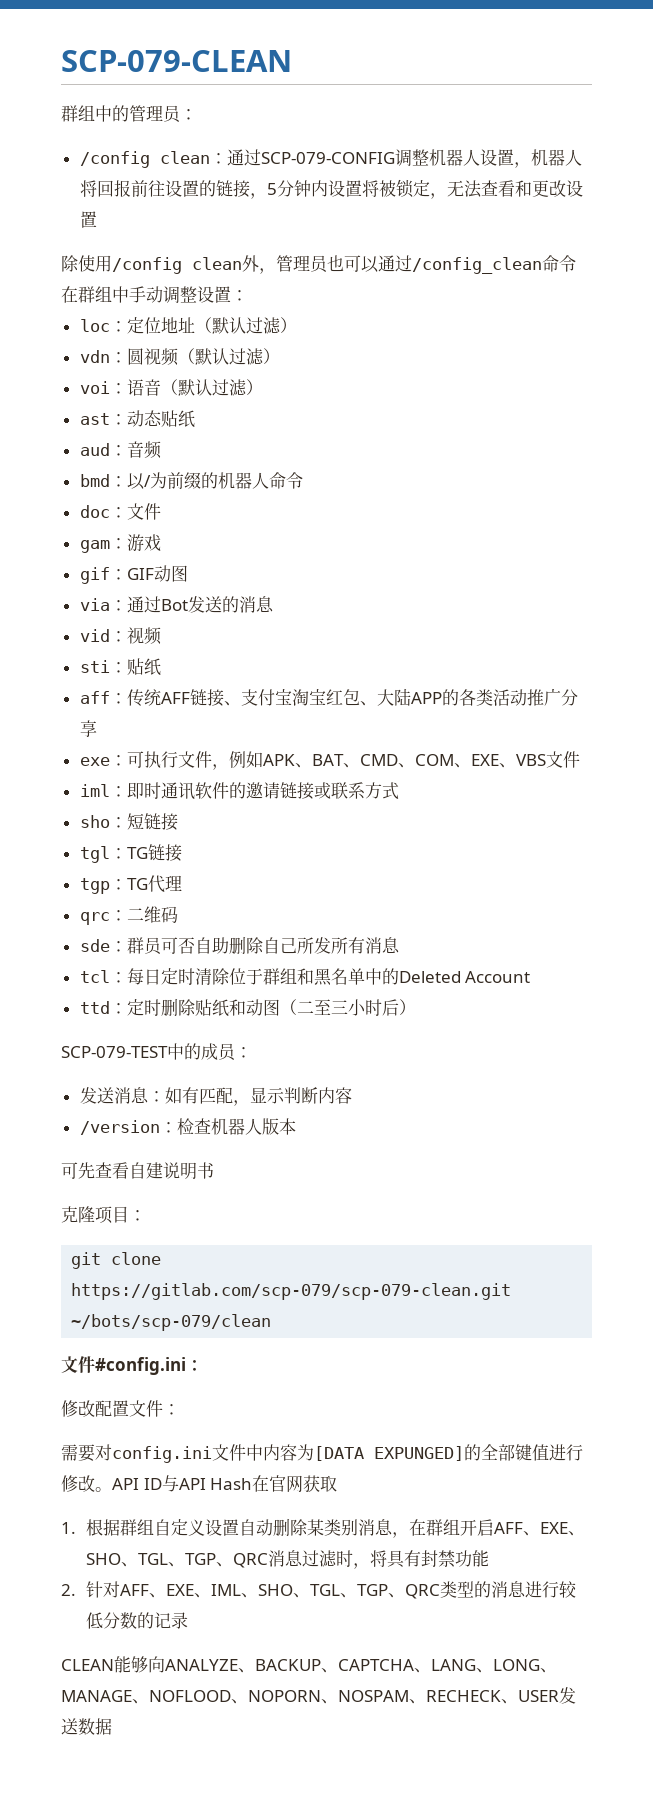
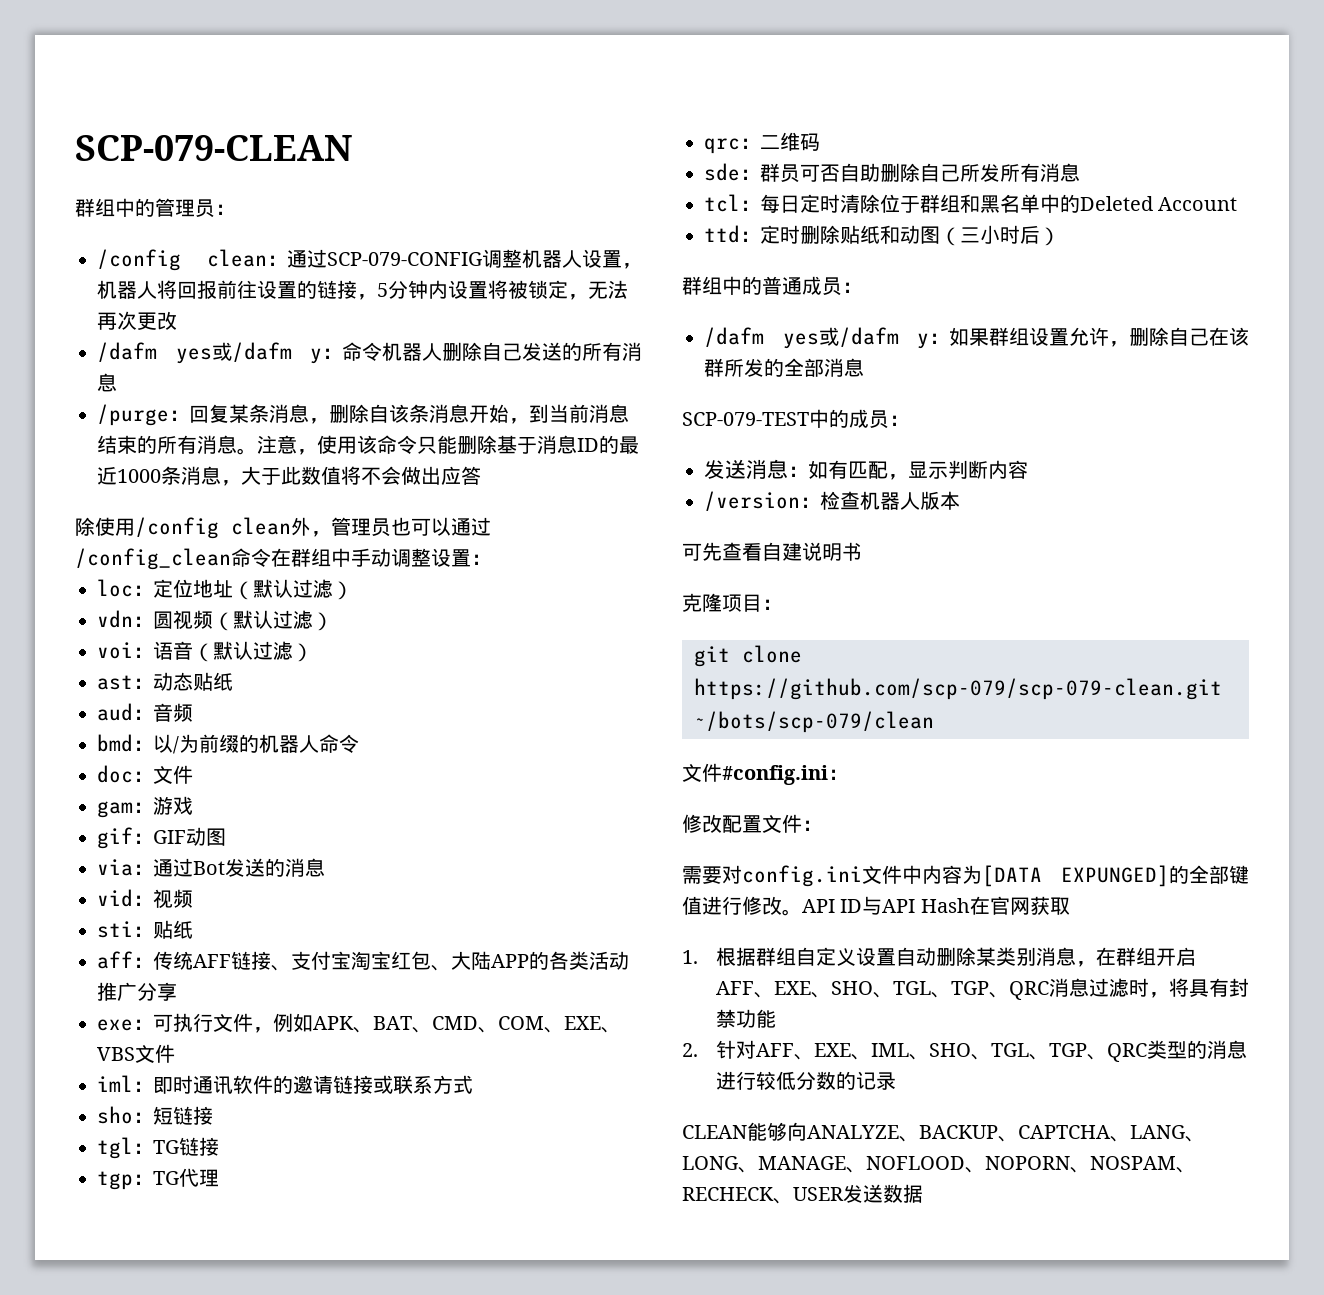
- /config clean：通过SCP-079-CONFIG调整机器人设置，机器人将回报前往设置的链接，5分钟内设置将被锁定，无法查看和更改设置
+ /config clean：通过SCP-079-CONFIG调整机器人设置，机器人将回报前往设置的链接，5分钟内设置将被锁定，无法再次更改
+ /dafm yes或/dafm y：命令机器人删除自己发送的所有消息
+ /purge：回复某条消息，删除自该条消息开始，到当前消息结束的所有消息。注意，使用该命令只能删除基于消息ID的最近1000条消息，大于此数值将不会做出应答
- ttd：定时删除贴纸和动图（二至三小时后）
+ ttd：定时删除贴纸和动图（三小时后）
+ 群组中的普通成员：
+ /dafm yes或/dafm y：如果群组设置允许，删除自己在该群所发的全部消息
- git clone https://gitlab.com/scp-079/scp-079-clean.git ~/bots/scp-079/clean
+ git clone https://github.com/scp-079/scp-079-clean.git ~/bots/scp-079/clean

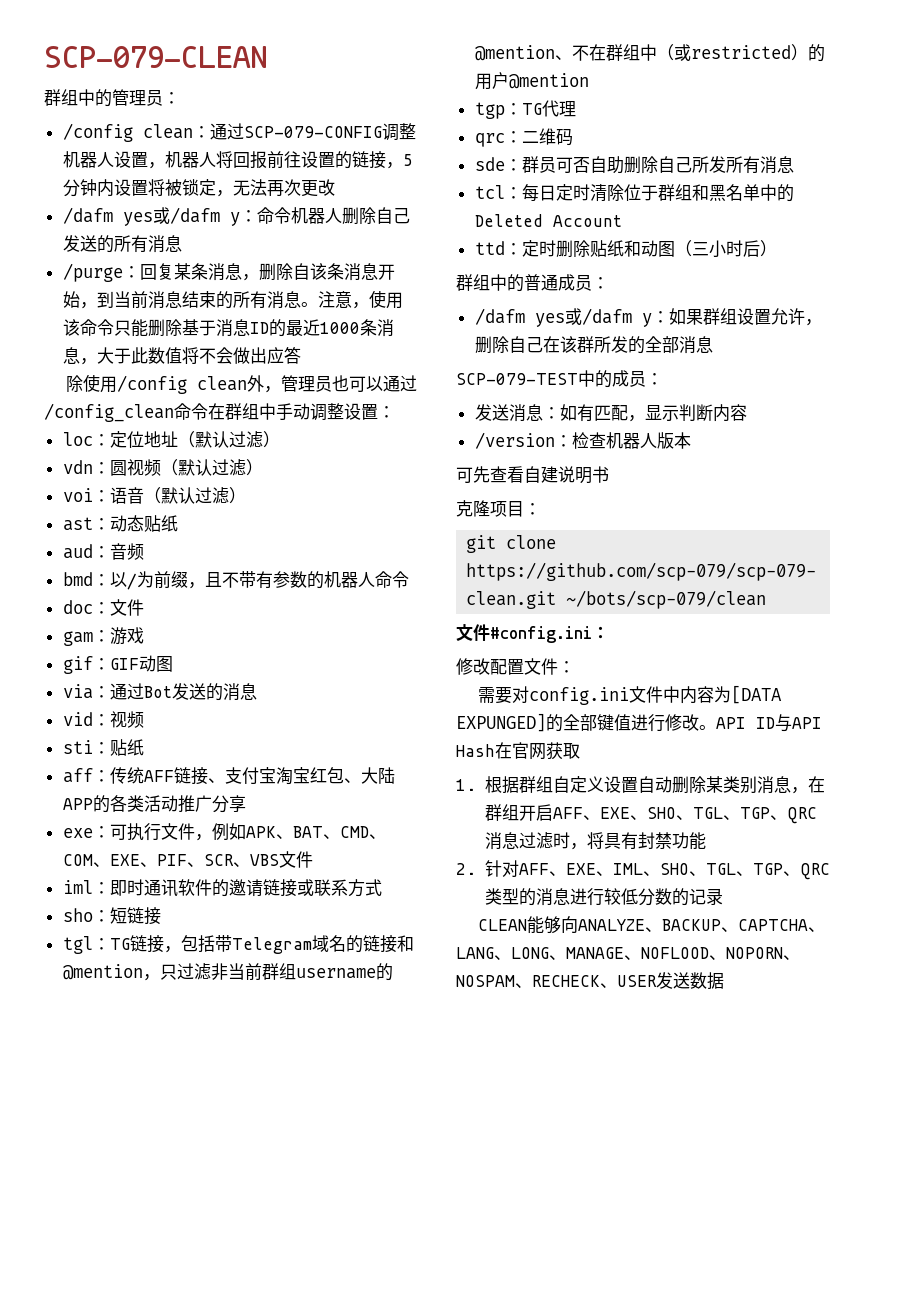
- bmd：以/为前缀的机器人命令
+ bmd：以/为前缀，且不带有参数的机器人命令
- exe：可执行文件，例如APK、BAT、CMD、COM、EXE、VBS文件
+ exe：可执行文件，例如APK、BAT、CMD、COM、EXE、PIF、SCR、VBS文件
- tgl：TG链接
+ tgl：TG链接，包括带Telegram域名的链接和@mention，只过滤非当前群组username的@mention、不在群组中（或restricted）的用户@mention

